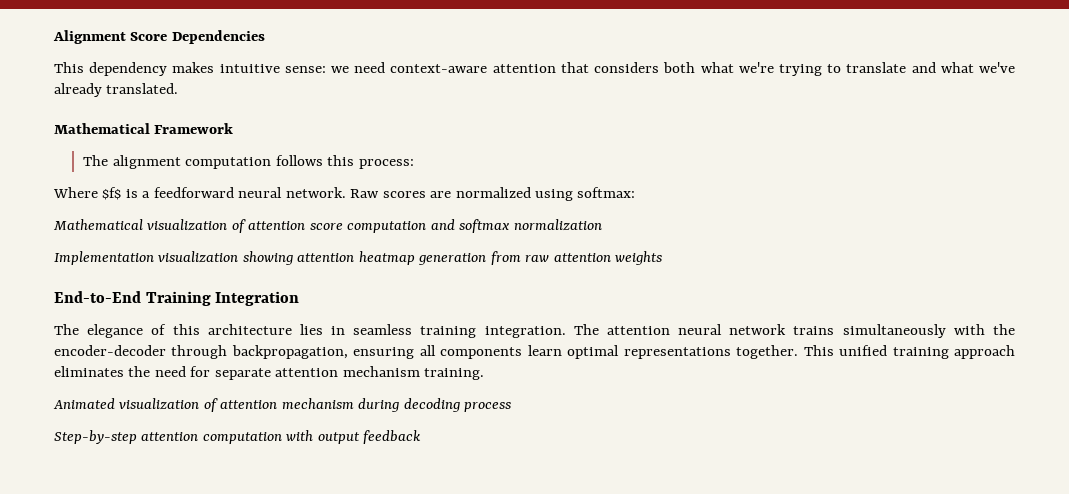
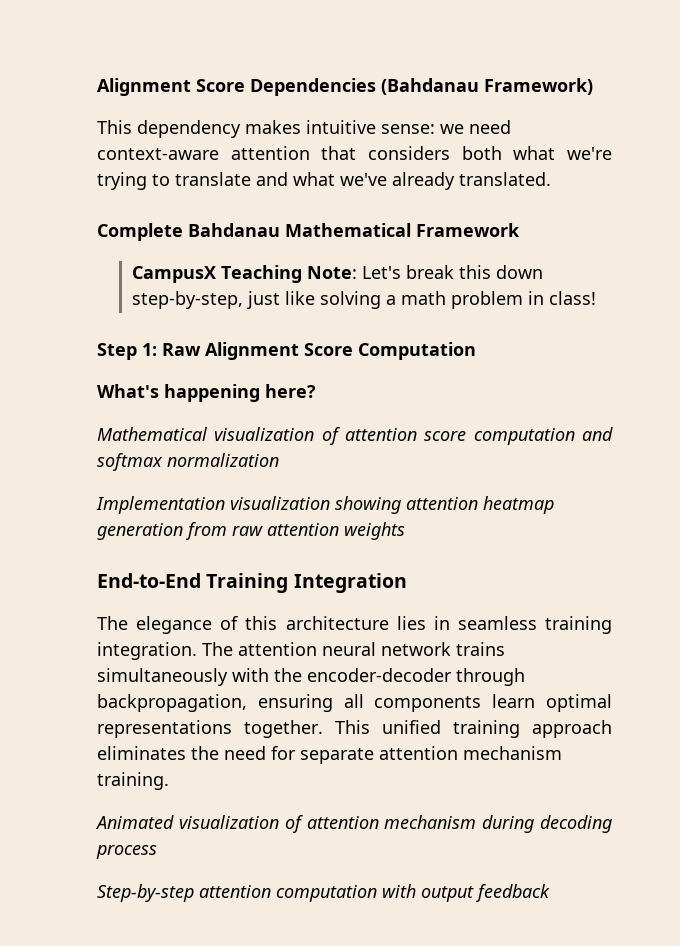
- Alignment Score Dependencies
+ Alignment Score Dependencies (Bahdanau Framework)
- Mathematical Framework
+ Complete Bahdanau Mathematical Framework
- The alignment computation follows this process:
- Where $f$ is a feedforward neural network. Raw scores are normalized using softmax:
+ CampusX Teaching Note: Let's break this down step-by-step, just like solving a math problem in class!
+ Step 1: Raw Alignment Score Computation
+ What's happening here?

